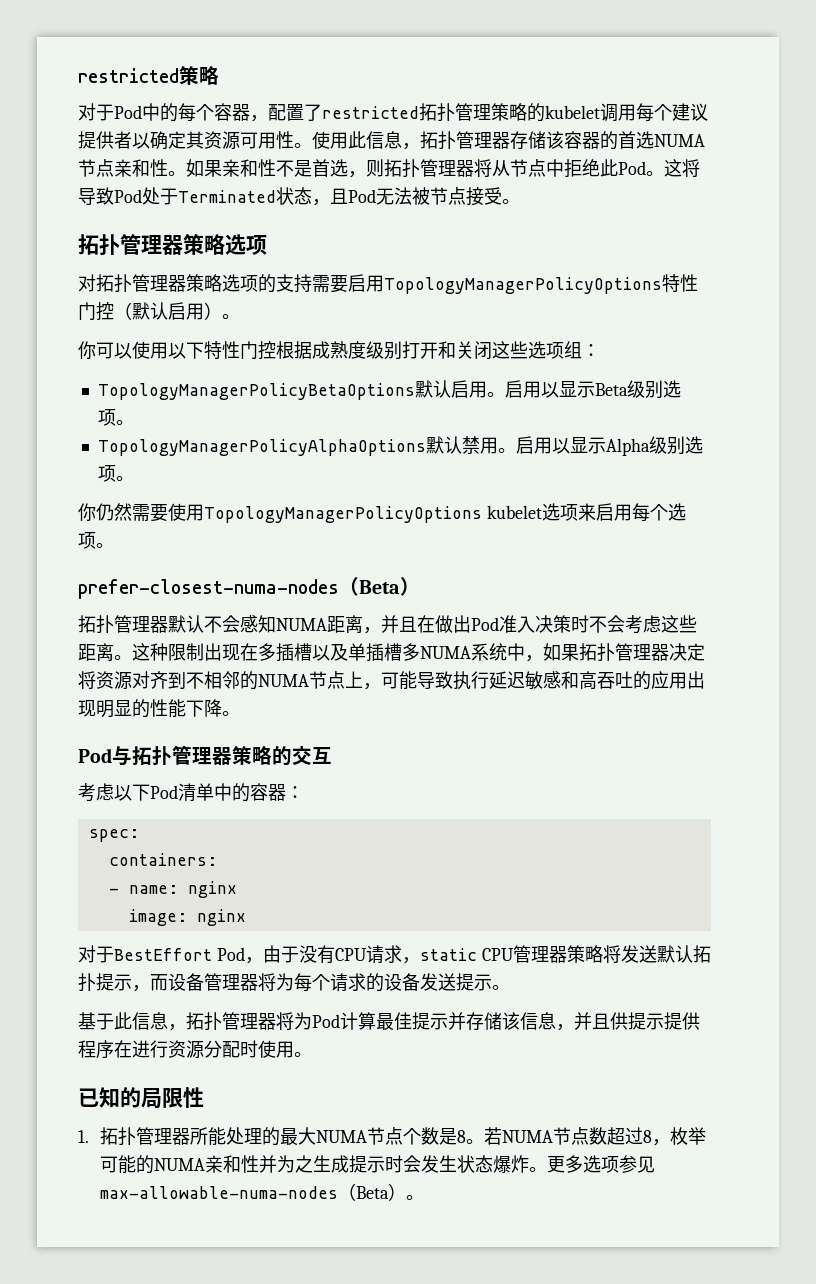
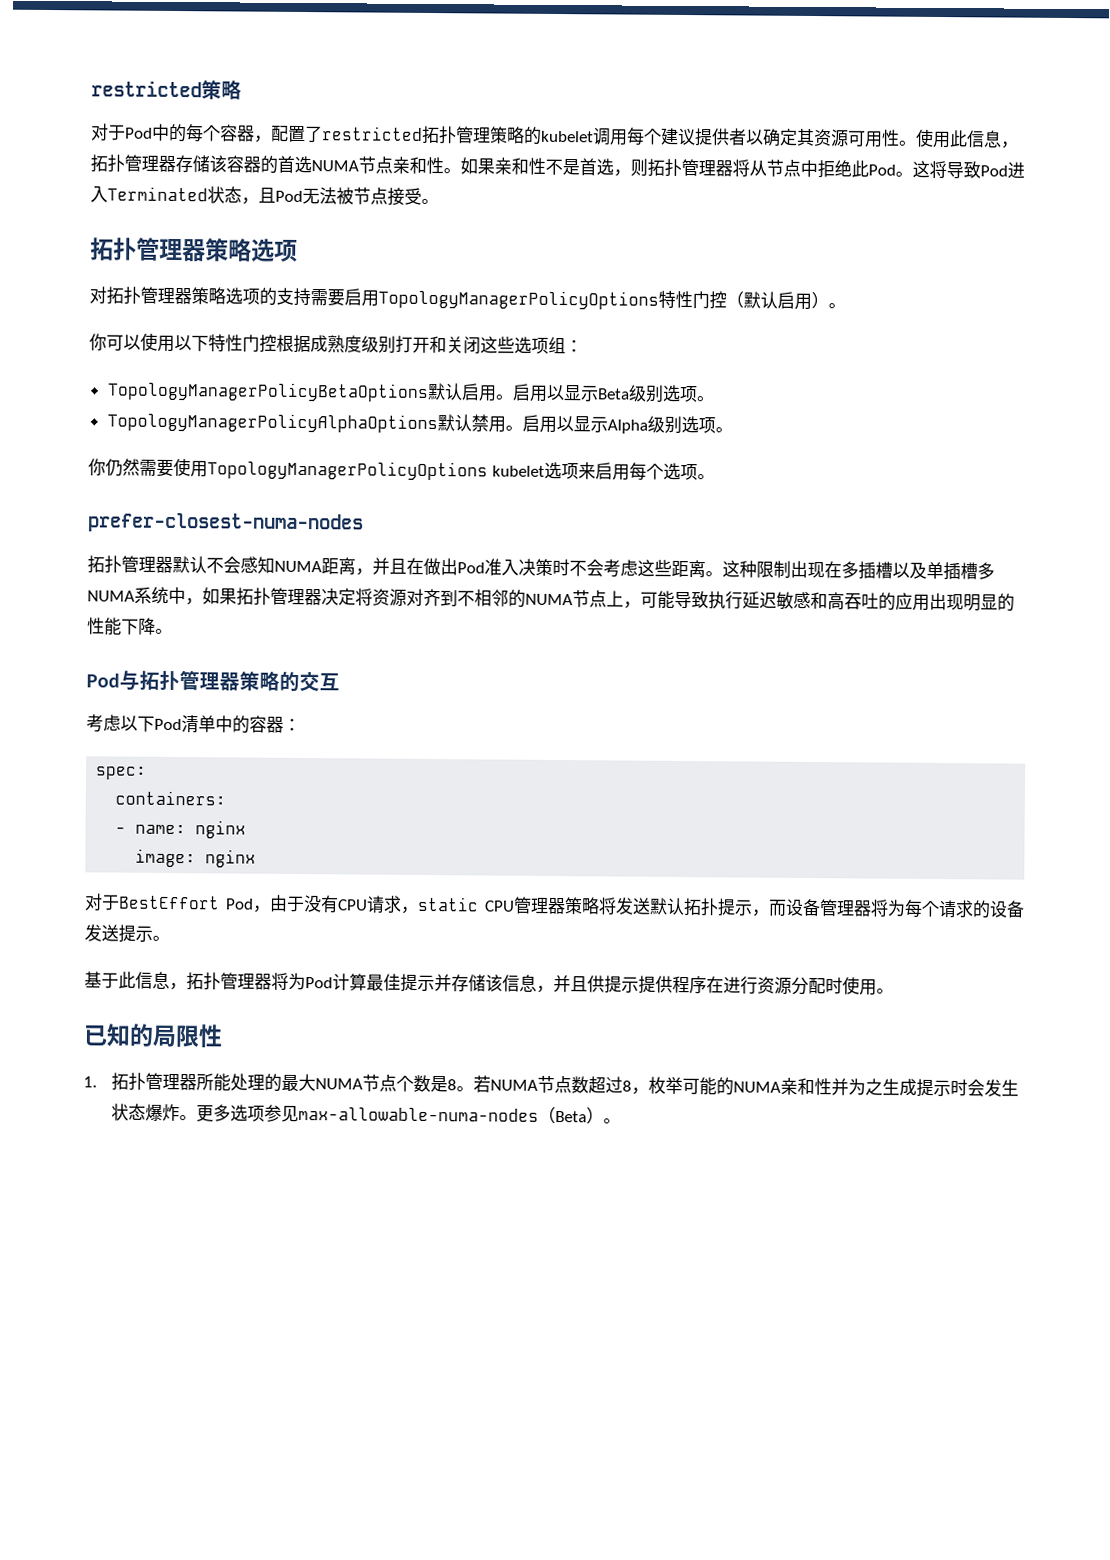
- 这将导致Pod处于Terminated状态，且Pod无法被节点接受。
+ 这将导致Pod进入Terminated状态，且Pod无法被节点接受。
- prefer-closest-numa-nodes（Beta）
+ prefer-closest-numa-nodes

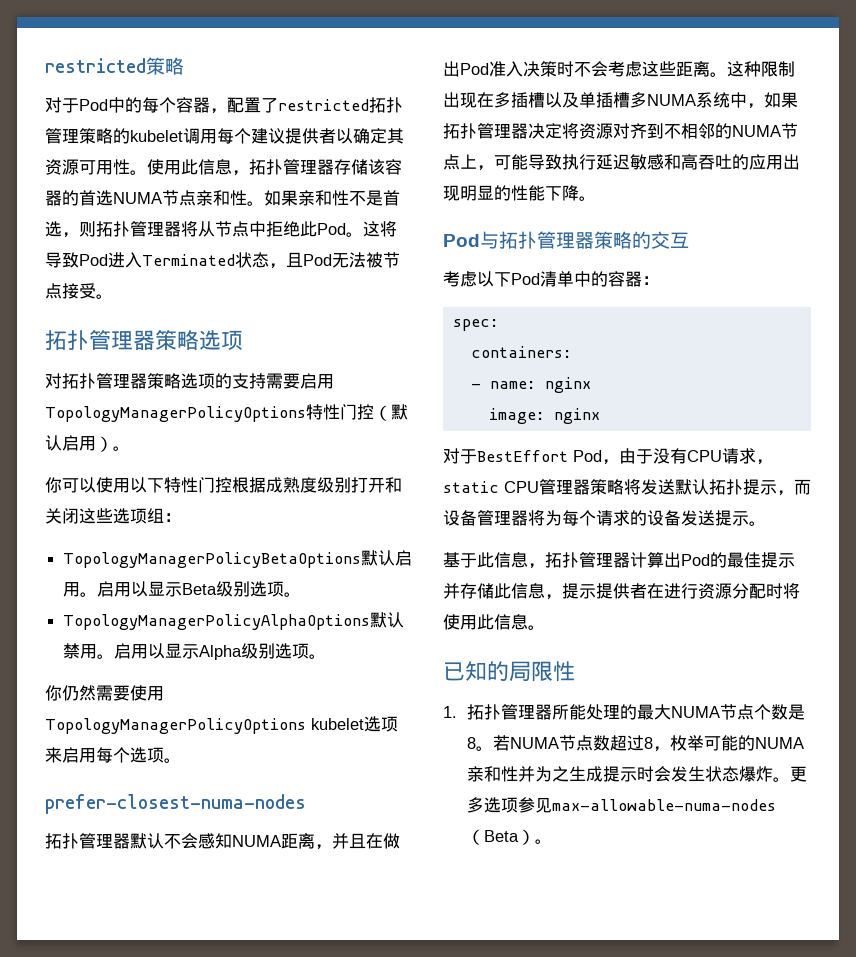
- 基于此信息，拓扑管理器将为Pod计算最佳提示并存储该信息，并且供提示提供程序在进行资源分配时使用。
+ 基于此信息，拓扑管理器计算出Pod的最佳提示并存储此信息，提示提供者在进行资源分配时将使用此信息。

